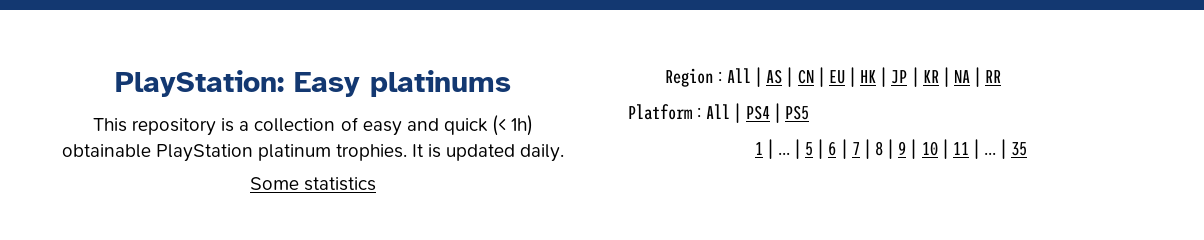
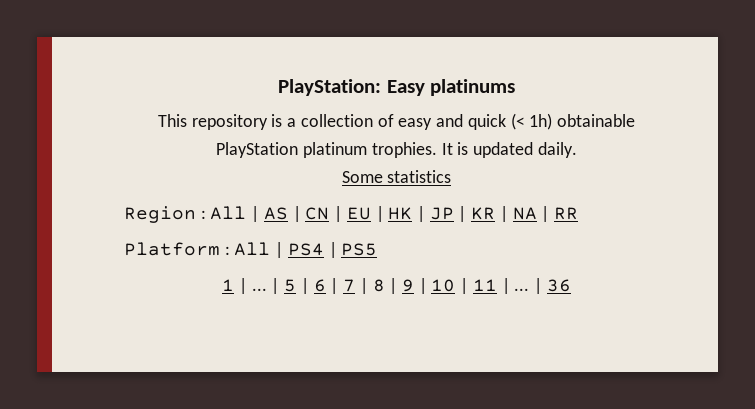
- | 35
+ | 36

